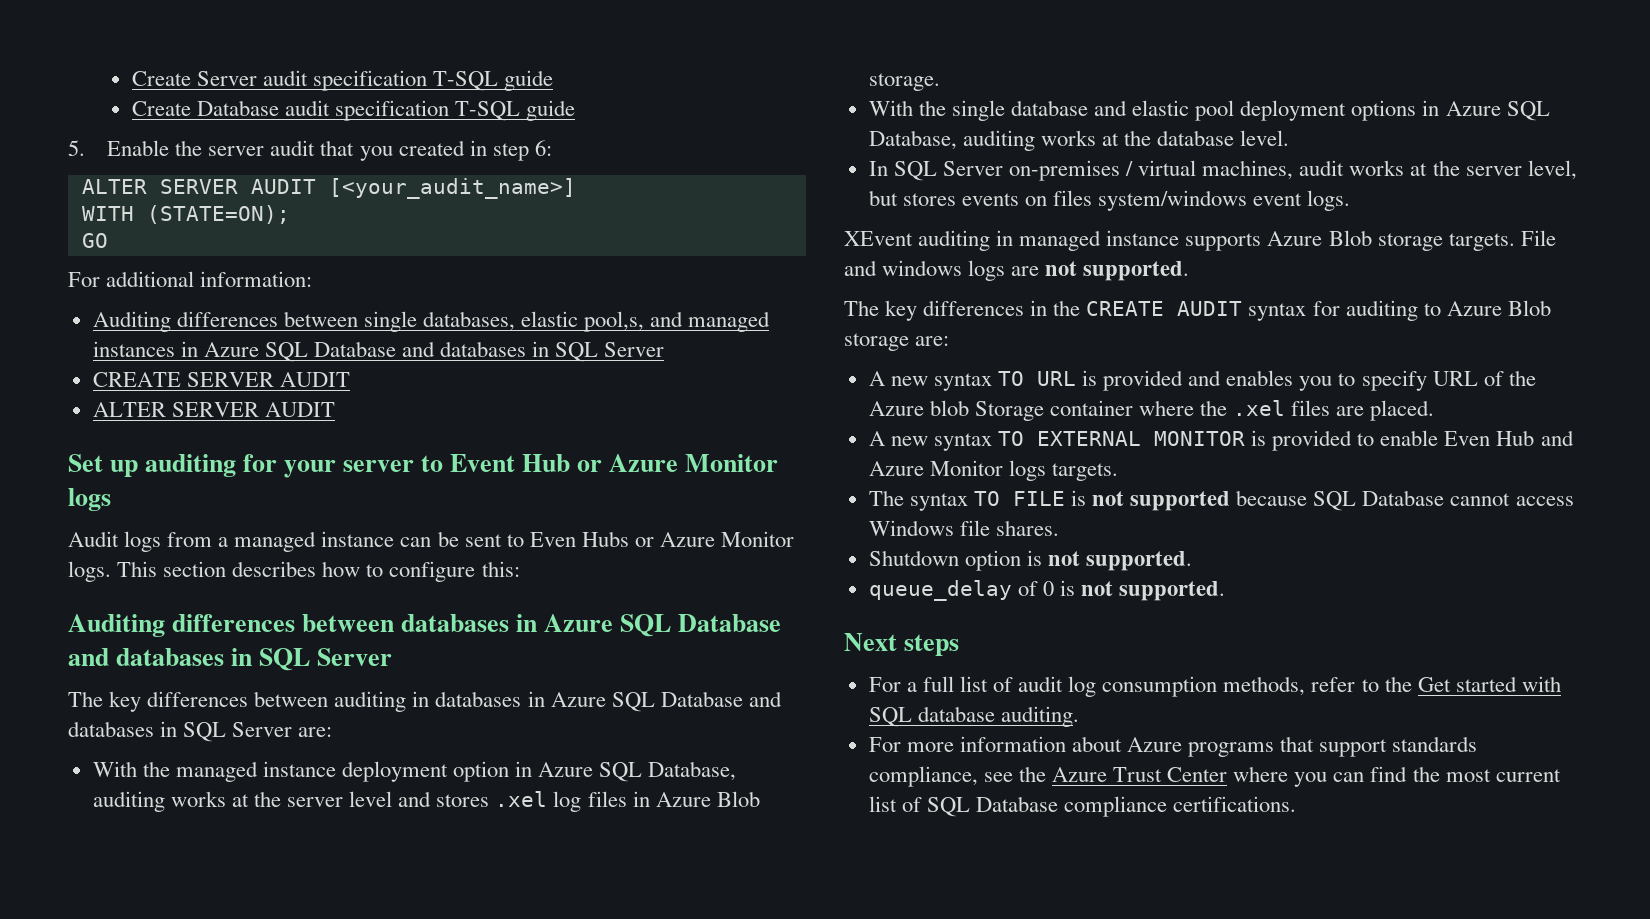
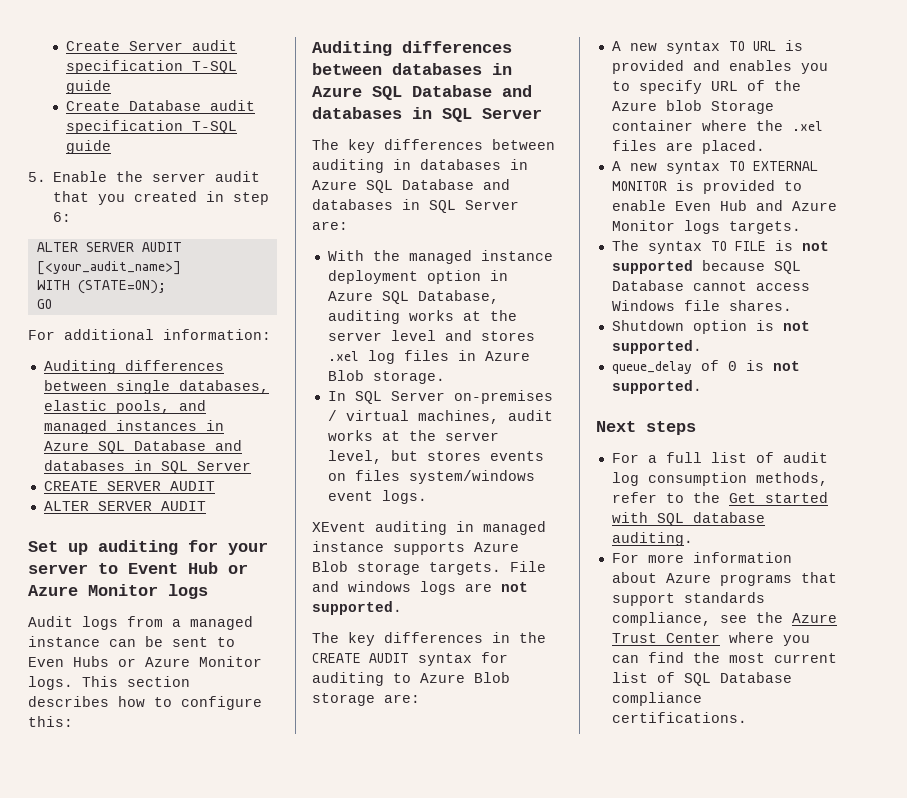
- Auditing differences between single databases, elastic pool,s, and managed instances in Azure SQL Database and databases in SQL Server
+ Auditing differences between single databases, elastic pools, and managed instances in Azure SQL Database and databases in SQL Server
- With the single database and elastic pool deployment options in Azure SQL Database, auditing works at the database level.

